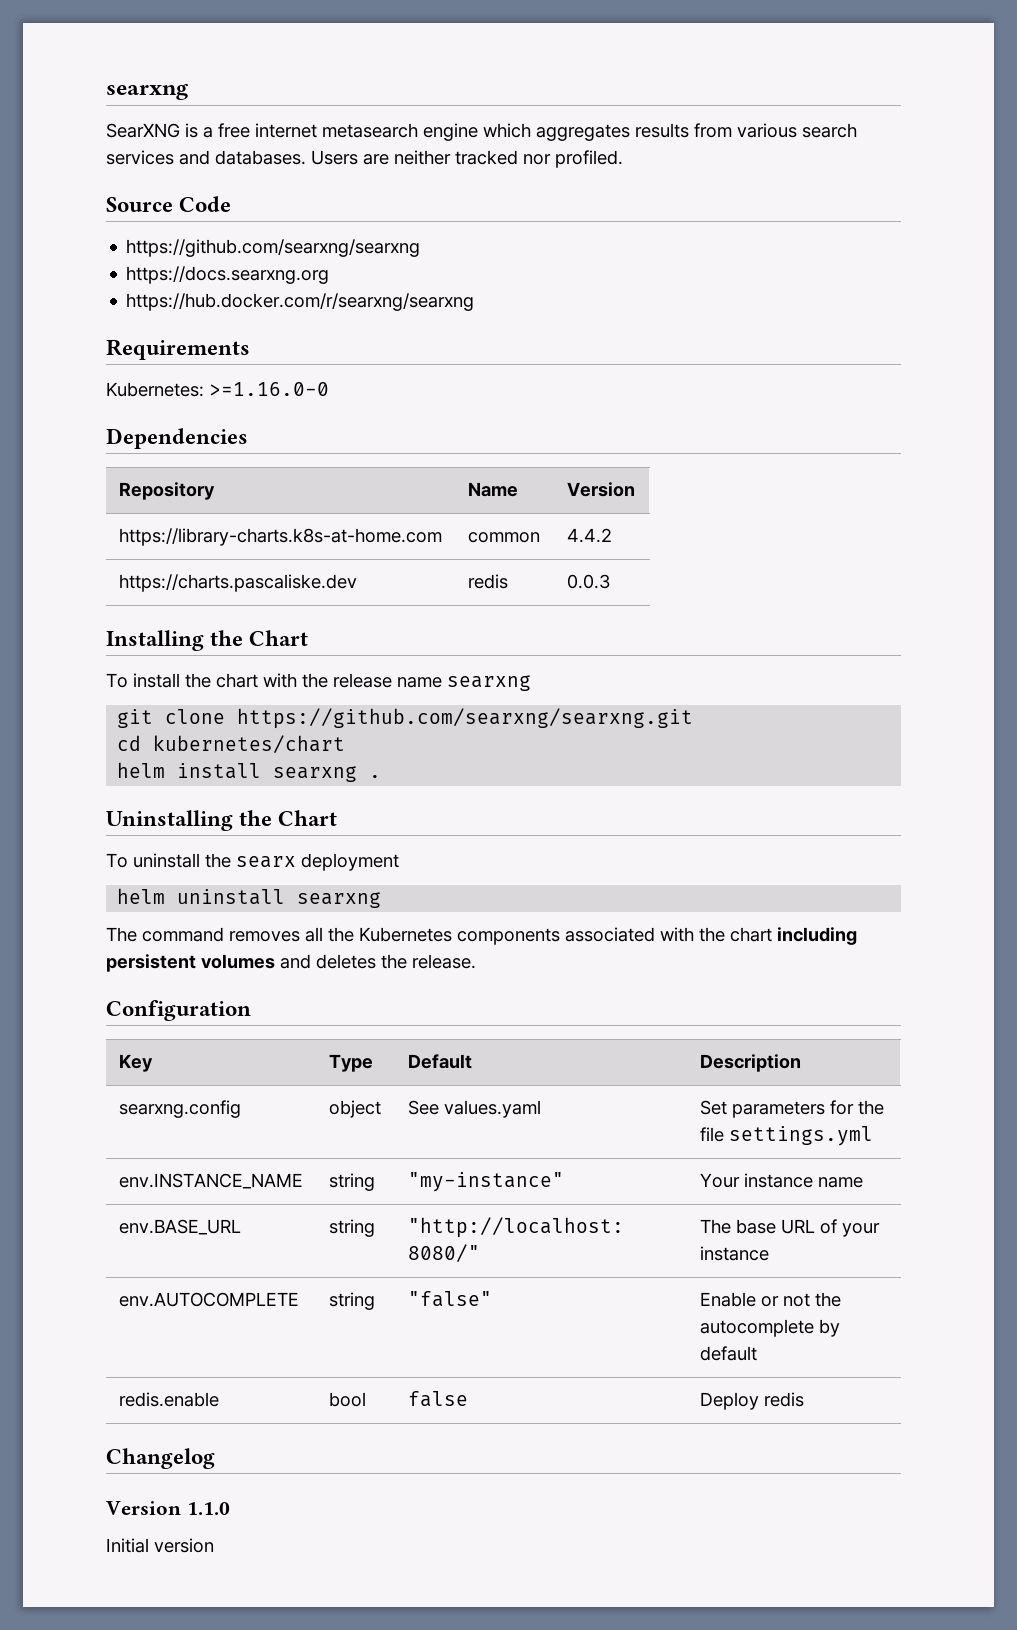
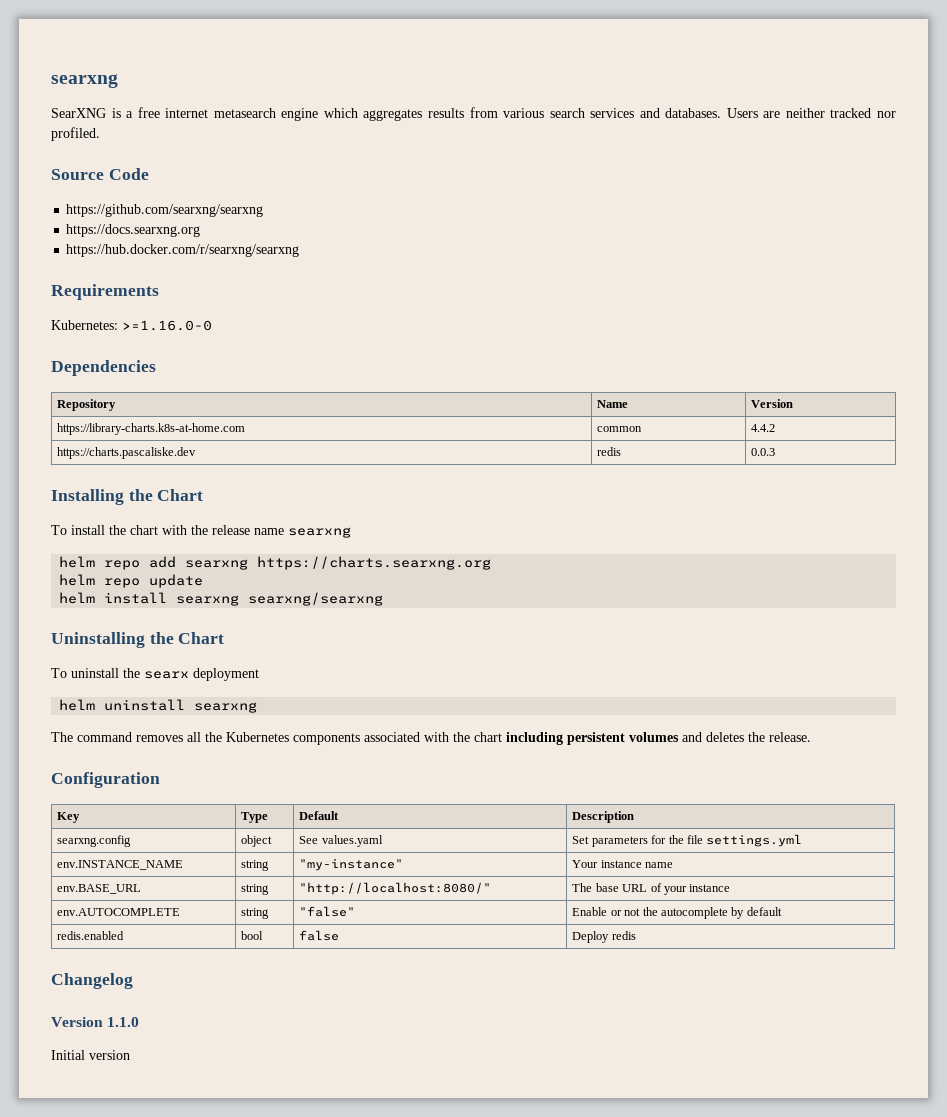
- git clone https://github.com/searxng/searxng.git
- cd kubernetes/chart
+ helm repo add searxng https://charts.searxng.org
+ helm repo update
- helm install searxng .
+ helm install searxng searxng/searxng
- redis.enable | bool | false | Deploy redis
+ redis.enabled | bool | false | Deploy redis

